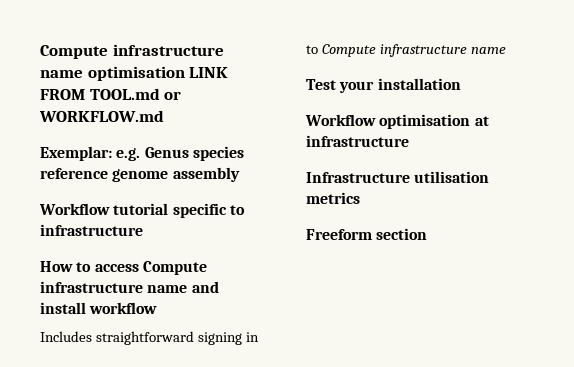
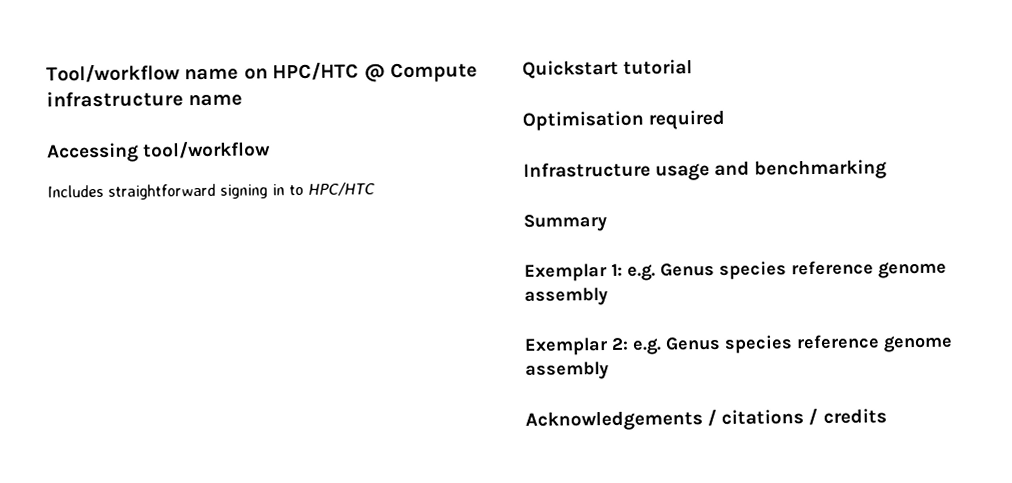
- Compute infrastructure name optimisation LINK FROM TOOL.md or WORKFLOW.md
- Exemplar: e.g. Genus species reference genome assembly
- Workflow tutorial specific to infrastructure
- How to access Compute infrastructure name and install workflow
- Includes straightforward signing in to Compute infrastructure name
- Test your installation
- Workflow optimisation at infrastructure
- Infrastructure utilisation metrics
- Freeform section
+ Tool/workflow name on HPC/HTC @ Compute infrastructure name
+ Accessing tool/workflow
+ Includes straightforward signing in to HPC/HTC
+ Quickstart tutorial
+ Optimisation required
+ Infrastructure usage and benchmarking
+ Summary
+ Exemplar 1: e.g. Genus species reference genome assembly
+ Exemplar 2: e.g. Genus species reference genome assembly
+ Acknowledgements / citations / credits

